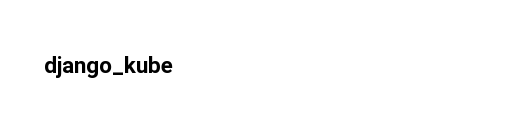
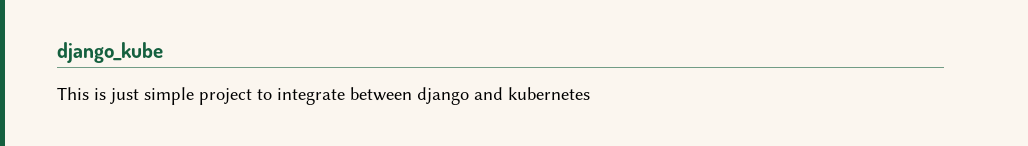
+ This is just simple project to integrate between django and kubernetes

